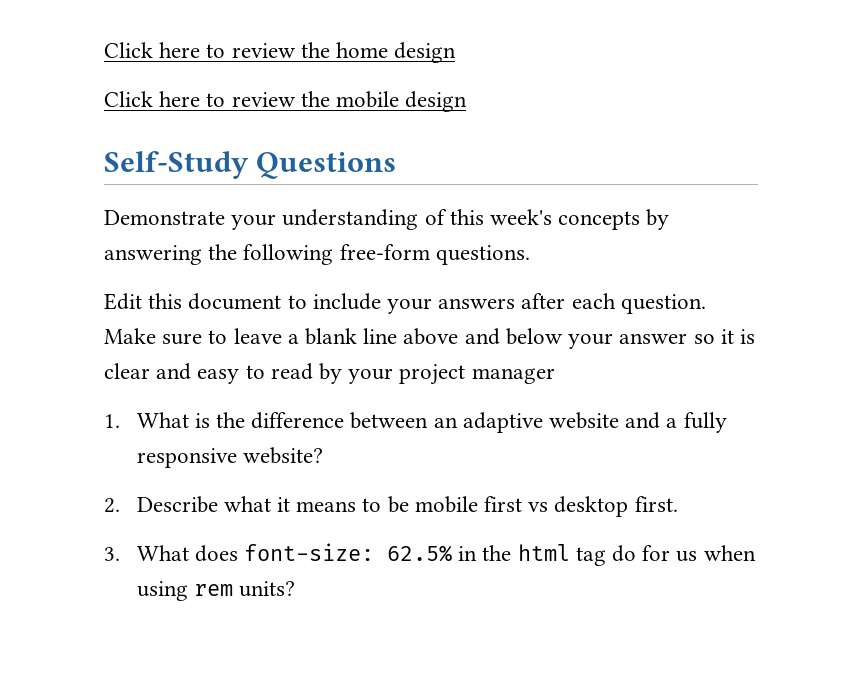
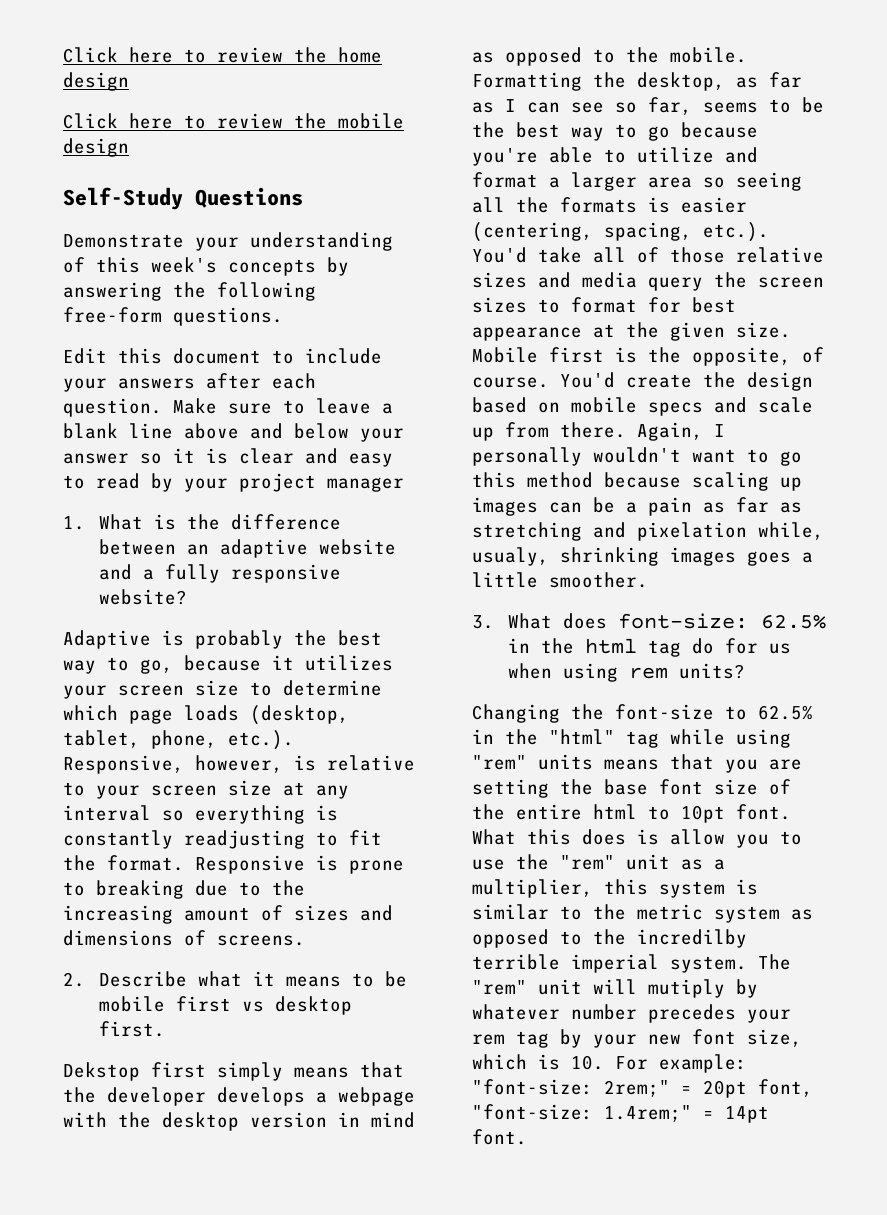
+ Adaptive is probably the best way to go, because it utilizes your screen size to determine which page loads (desktop, tablet, phone, etc.). Responsive, however, is relative to your screen size at any interval so everything is constantly readjusting to fit the format. Responsive is prone to breaking due to the increasing amount of sizes and dimensions of screens.
+ Dekstop first simply means that the developer develops a webpage with the desktop version in mind as opposed to the mobile. Formatting the desktop, as far as I can see so far, seems to be the best way to go because you're able to utilize and format a larger area so seeing all the formats is easier (centering, spacing, etc.). You'd take all of those relative sizes and media query the screen sizes to format for best appearance at the given size. Mobile first is the opposite, of course. You'd create the design based on mobile specs and scale up from there. Again, I personally wouldn't want to go this method because scaling up images can be a pain as far as stretching and pixelation while, usualy, shrinking images goes a little smoother.
+ Changing the font-size to 62.5% in the "html" tag while using "rem" units means that you are setting the base font size of the entire html to 10pt font. What this does is allow you to use the "rem" unit as a multiplier, this system is similar to the metric system as opposed to the incredilby terrible imperial system. The "rem" unit will mutiply by whatever number precedes your rem tag by your new font size, which is 10. For example: "font-size: 2rem;" = 20pt font, "font-size: 1.4rem;" = 14pt font.

